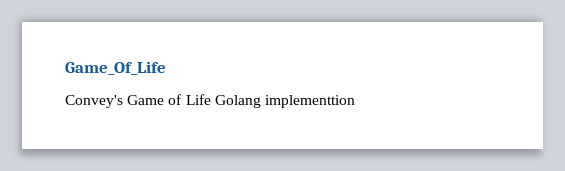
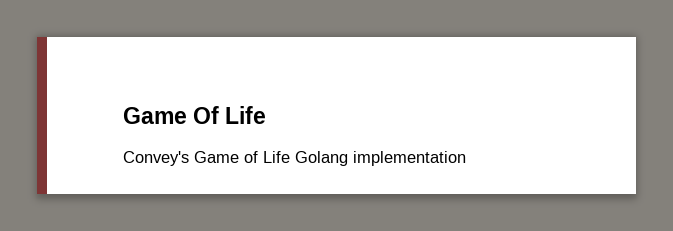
- Game_Of_Life
+ Game Of Life
- Convey's Game of Life Golang implementtion
+ Convey's Game of Life Golang implementation

